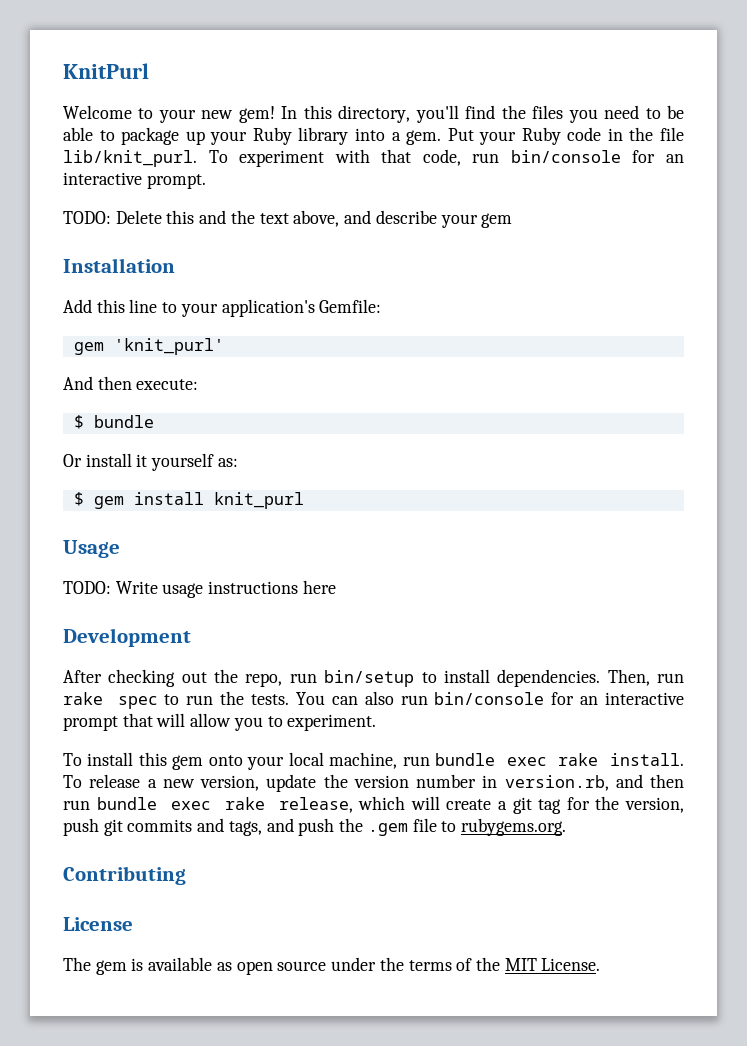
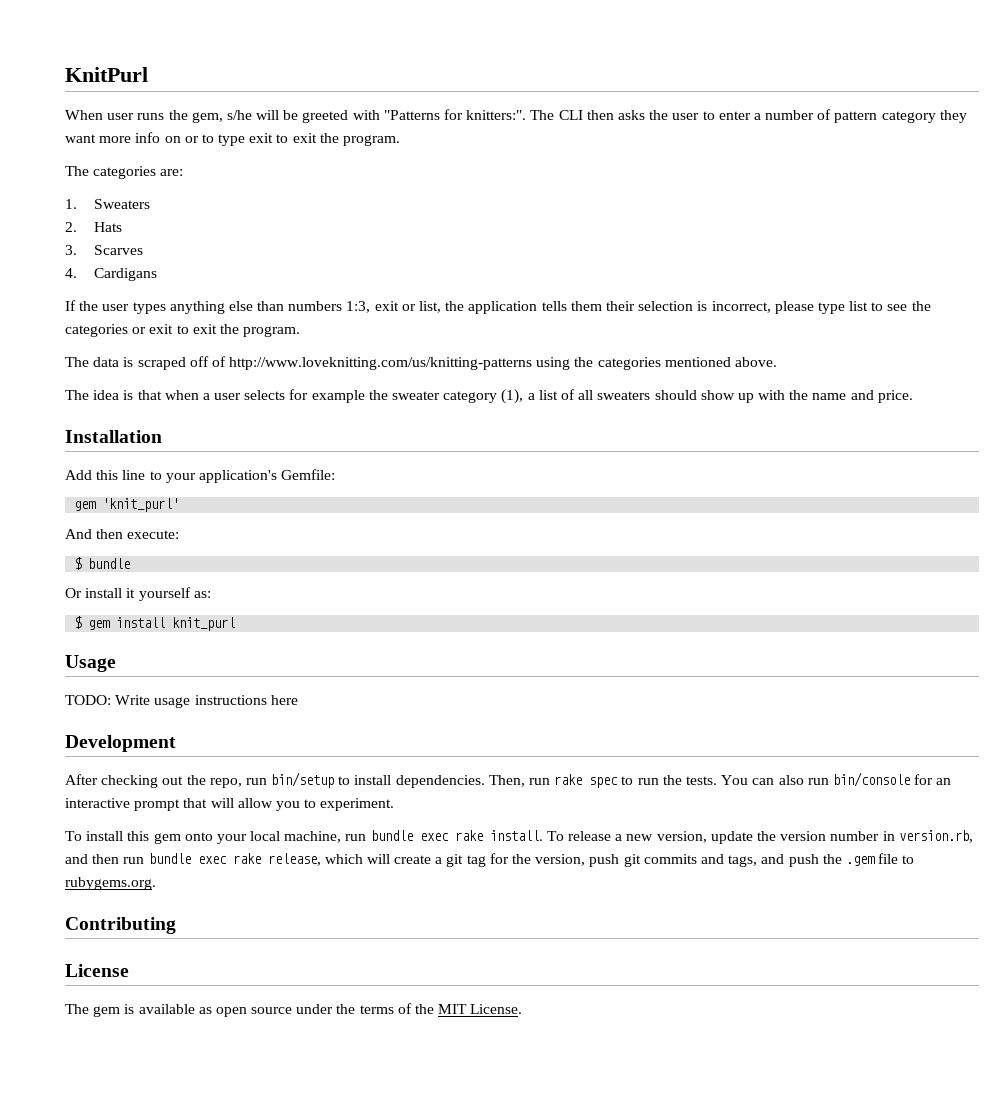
- Welcome to your new gem! In this directory, you'll find the files you need to be able to package up your Ruby library into a gem. Put your Ruby code in the file lib/knit_purl. To experiment with that code, run bin/console for an interactive prompt.
- TODO: Delete this and the text above, and describe your gem
+ When user runs the gem, s/he will be greeted with "Patterns for knitters:". The CLI then asks the user to enter a number of pattern category they want more info on or to type exit to exit the program.
+ The categories are:
+ 1. Sweaters
+ 2. Hats
+ 3. Scarves
+ 4. Cardigans
+ If the user types anything else than numbers 1:3, exit or list, the application tells them their selection is incorrect, please type list to see the categories or exit to exit the program.
+ The data is scraped off of http://www.loveknitting.com/us/knitting-patterns using the categories mentioned above.
+ The idea is that when a user selects for example the sweater category (1), a list of all sweaters should show up with the name and price.

